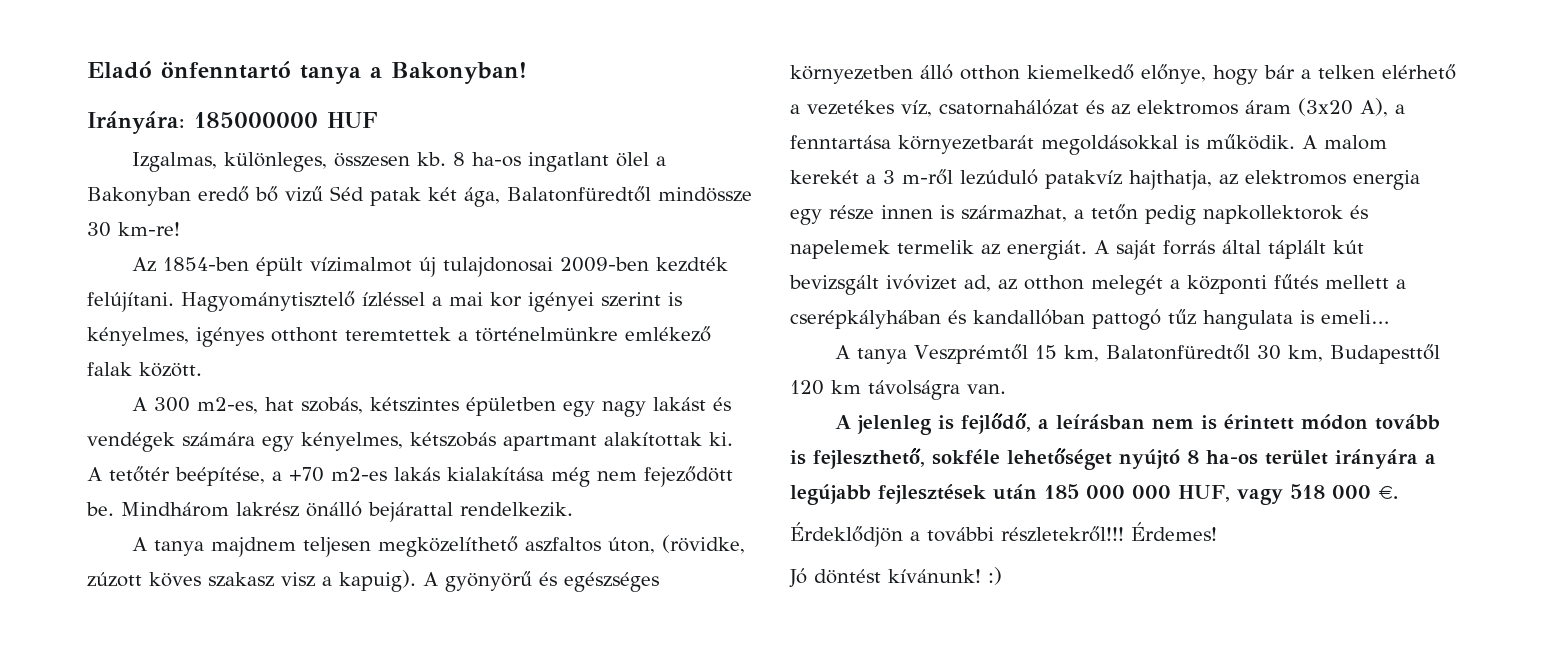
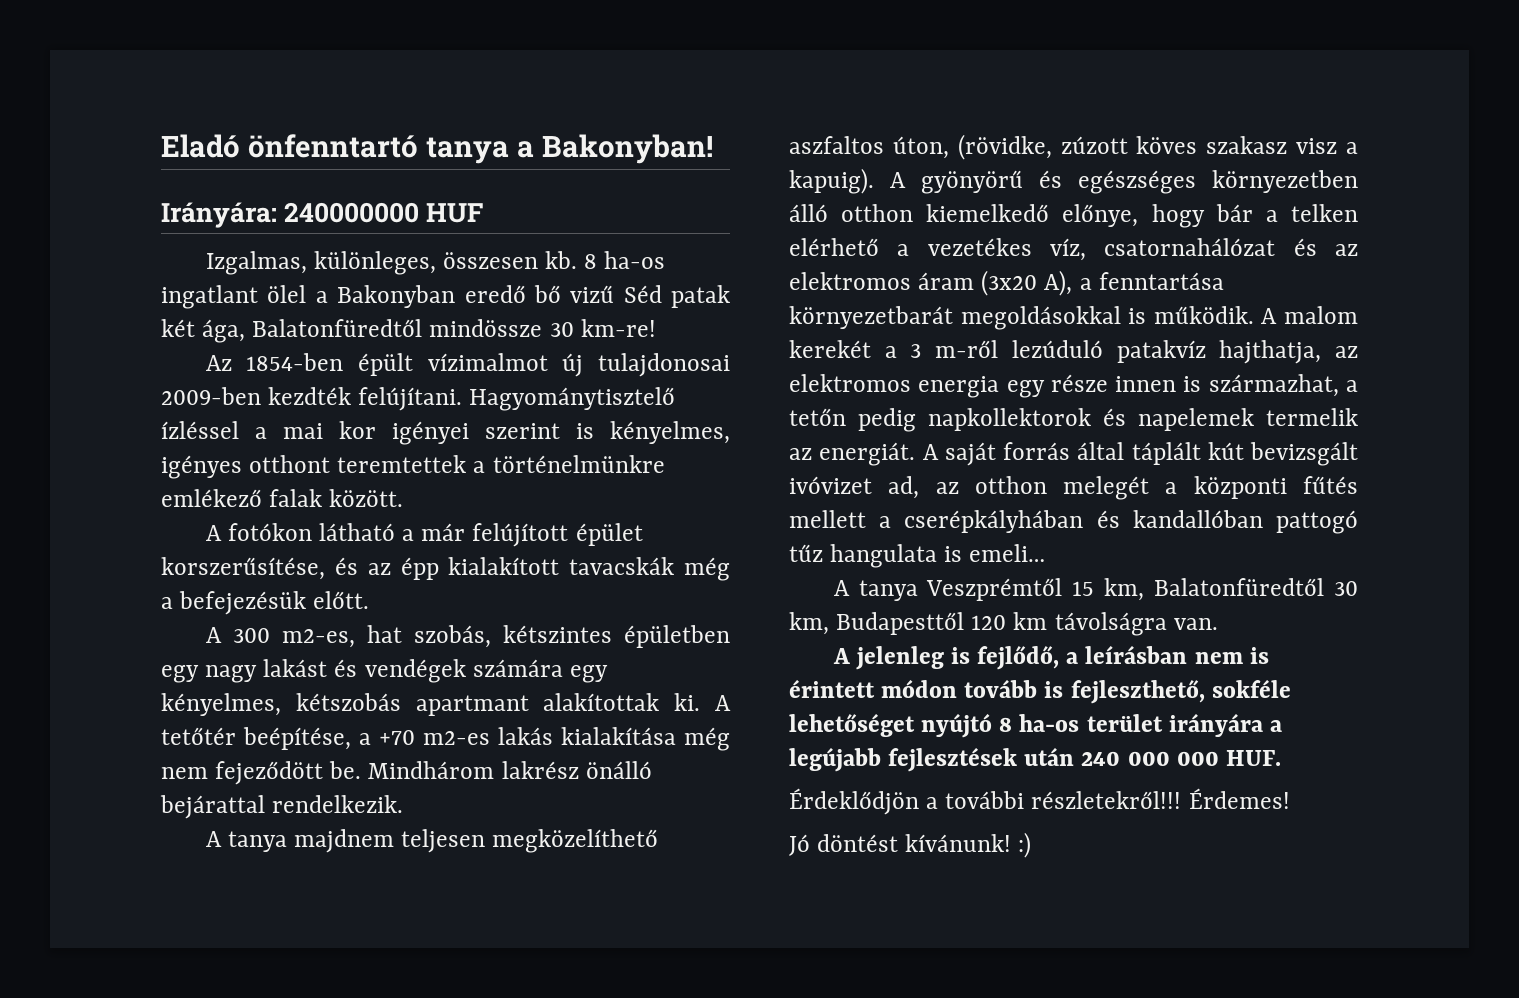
- Irányára: 185000000 HUF
+ Irányára: 240000000 HUF
+ A fotókon látható a már felújított épület korszerűsítése, és az épp kialakított tavacskák még a befejezésük előtt.
- A jelenleg is fejlődő, a leírásban nem is érintett módon tovább is fejleszthető, sokféle lehetőséget nyújtó 8 ha-os terület irányára a legújabb fejlesztések után 185 000 000 HUF, vagy 518 000 €.
+ A jelenleg is fejlődő, a leírásban nem is érintett módon tovább is fejleszthető, sokféle lehetőséget nyújtó 8 ha-os terület irányára a legújabb fejlesztések után 240 000 000 HUF.

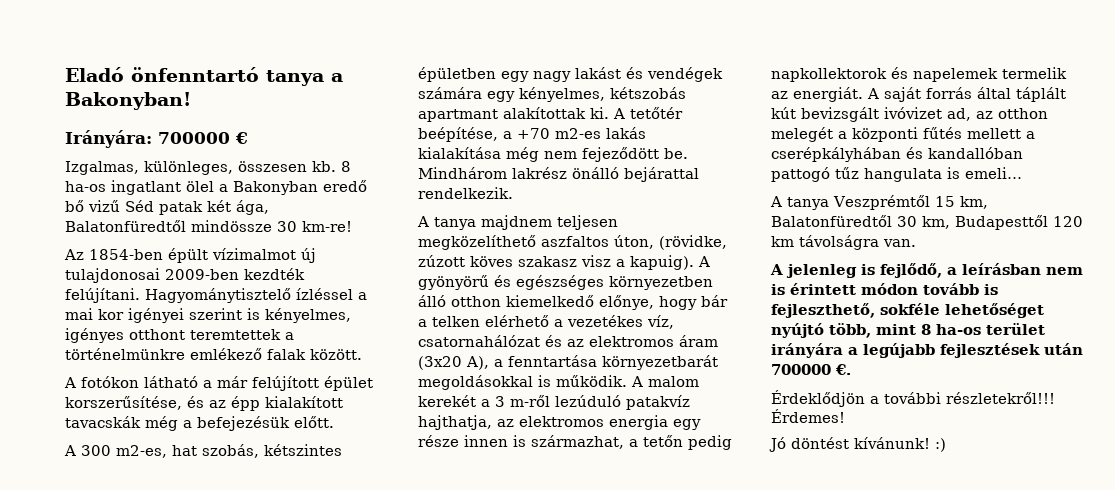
- Irányára: 240000000 HUF
+ Irányára: 700000 €
- A jelenleg is fejlődő, a leírásban nem is érintett módon tovább is fejleszthető, sokféle lehetőséget nyújtó 8 ha-os terület irányára a legújabb fejlesztések után 240 000 000 HUF.
+ A jelenleg is fejlődő, a leírásban nem is érintett módon tovább is fejleszthető, sokféle lehetőséget nyújtó több, mint 8 ha-os terület irányára a legújabb fejlesztések után 700000 €.

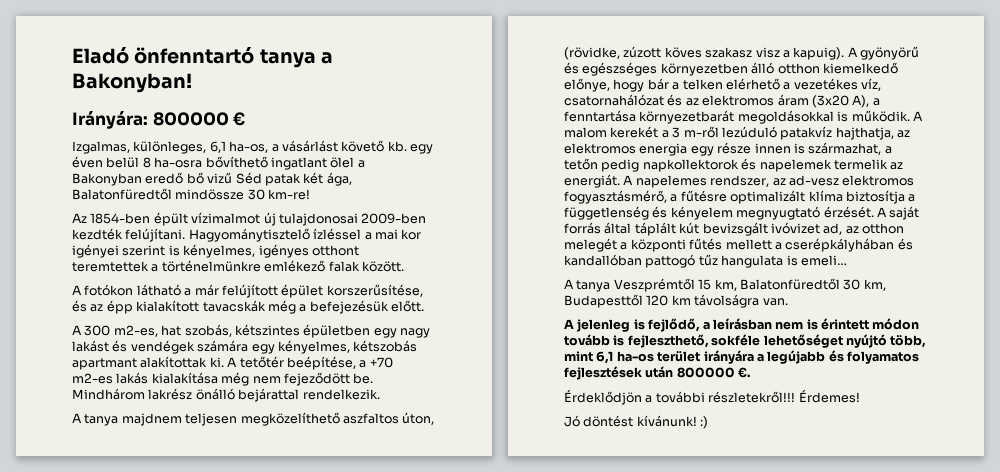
- Irányára: 700000 €
+ Irányára: 800000 €
- Izgalmas, különleges, összesen kb. 8 ha-os ingatlant ölel a Bakonyban eredő bő vizű Séd patak két ága, Balatonfüredtől mindössze 30 km-re!
+ Izgalmas, különleges, 6,1 ha-os, a vásárlást követő kb. egy éven belül 8 ha-osra bővíthető ingatlant ölel a Bakonyban eredő bő vizű Séd patak két ága, Balatonfüredtől mindössze 30 km-re!
- A saját forrás által táplált kút bevizsgált ivóvizet ad, az otthon melegét a központi fűtés mellett a cserépkályhában és kandallóban pattogó tűz hangulata is emeli…
+ A napelemes rendszer, az ad-vesz elektromos fogyasztásmérő, a fűtésre optimalizált klíma biztosítja a függetlenség és kényelem megnyugtató érzését. A saját forrás által táplált kút bevizsgált ivóvizet ad, az otthon melegét a központi fűtés mellett a cserépkályhában és kandallóban pattogó tűz hangulata is emeli…
- A jelenleg is fejlődő, a leírásban nem is érintett módon tovább is fejleszthető, sokféle lehetőséget nyújtó több, mint 8 ha-os terület irányára a legújabb fejlesztések után 700000 €.
+ A jelenleg is fejlődő, a leírásban nem is érintett módon tovább is fejleszthető, sokféle lehetőséget nyújtó több, mint 6,1 ha-os terület irányára a legújabb és folyamatos fejlesztések után 800000 €.

